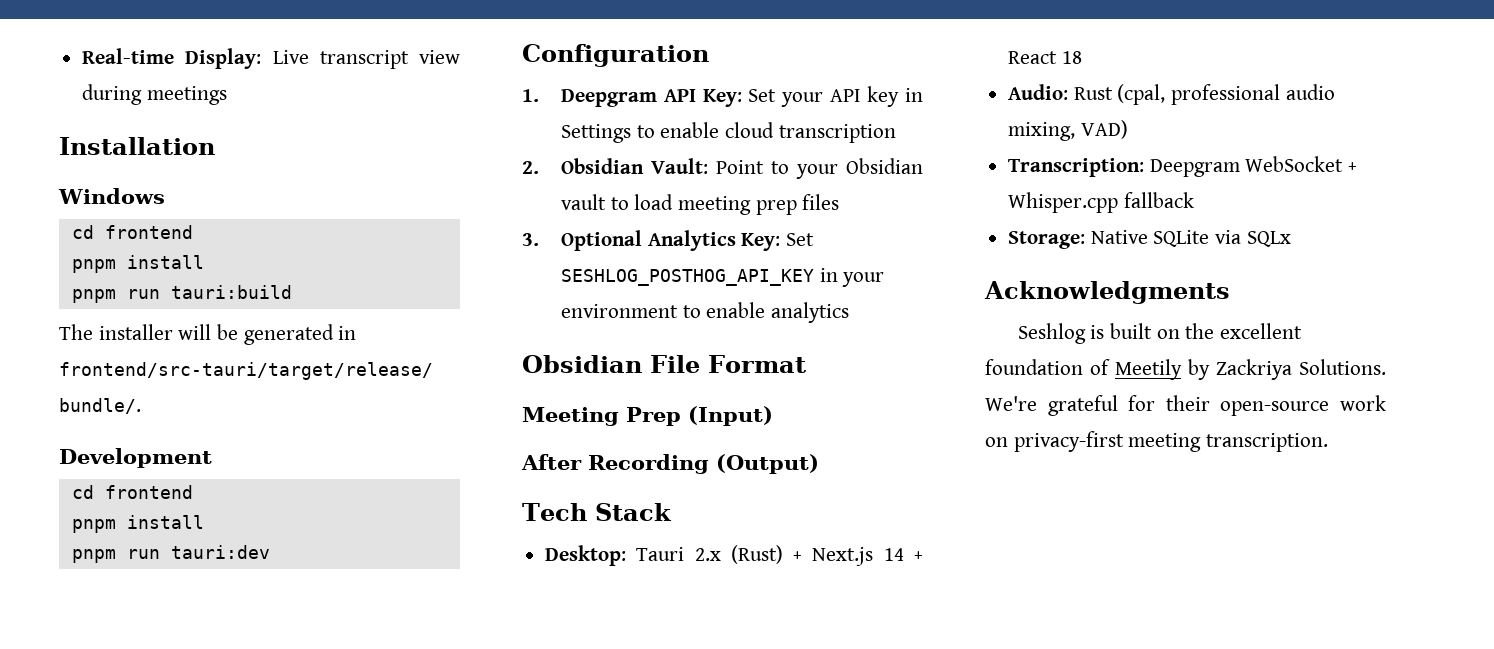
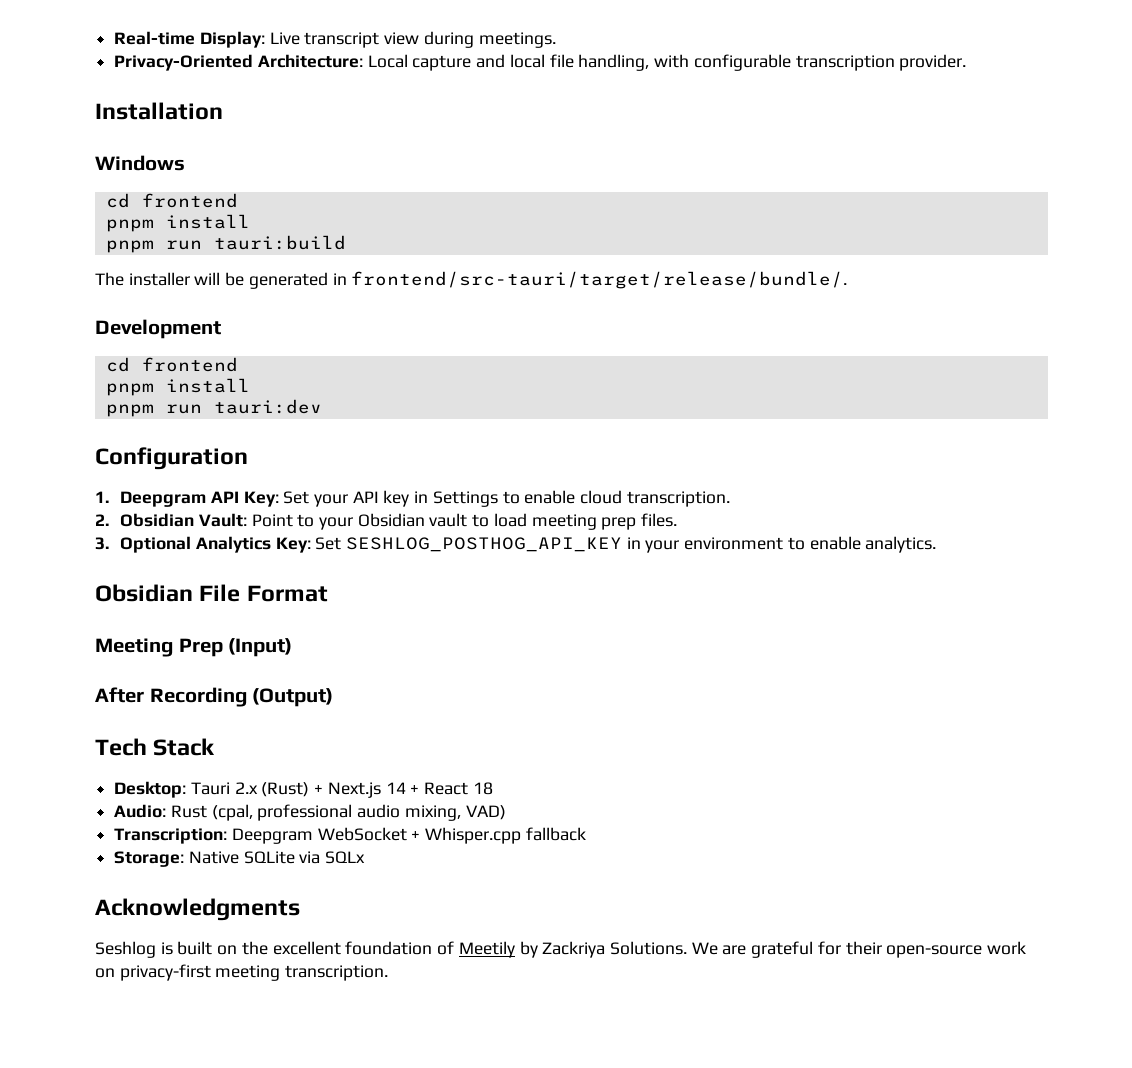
- Real-time Display: Live transcript view during meetings
+ Real-time Display: Live transcript view during meetings.
+ Privacy-Oriented Architecture: Local capture and local file handling, with configurable transcription provider.
- 1. Deepgram API Key: Set your API key in Settings to enable cloud transcription
+ 1. Deepgram API Key: Set your API key in Settings to enable cloud transcription.
- 2. Obsidian Vault: Point to your Obsidian vault to load meeting prep files
+ 2. Obsidian Vault: Point to your Obsidian vault to load meeting prep files.
- 3. Optional Analytics Key: Set SESHLOG_POSTHOG_API_KEY in your environment to enable analytics
+ 3. Optional Analytics Key: Set SESHLOG_POSTHOG_API_KEY in your environment to enable analytics.
- We're grateful for their open-source work on privacy-first meeting transcription.
+ We are grateful for their open-source work on privacy-first meeting transcription.

